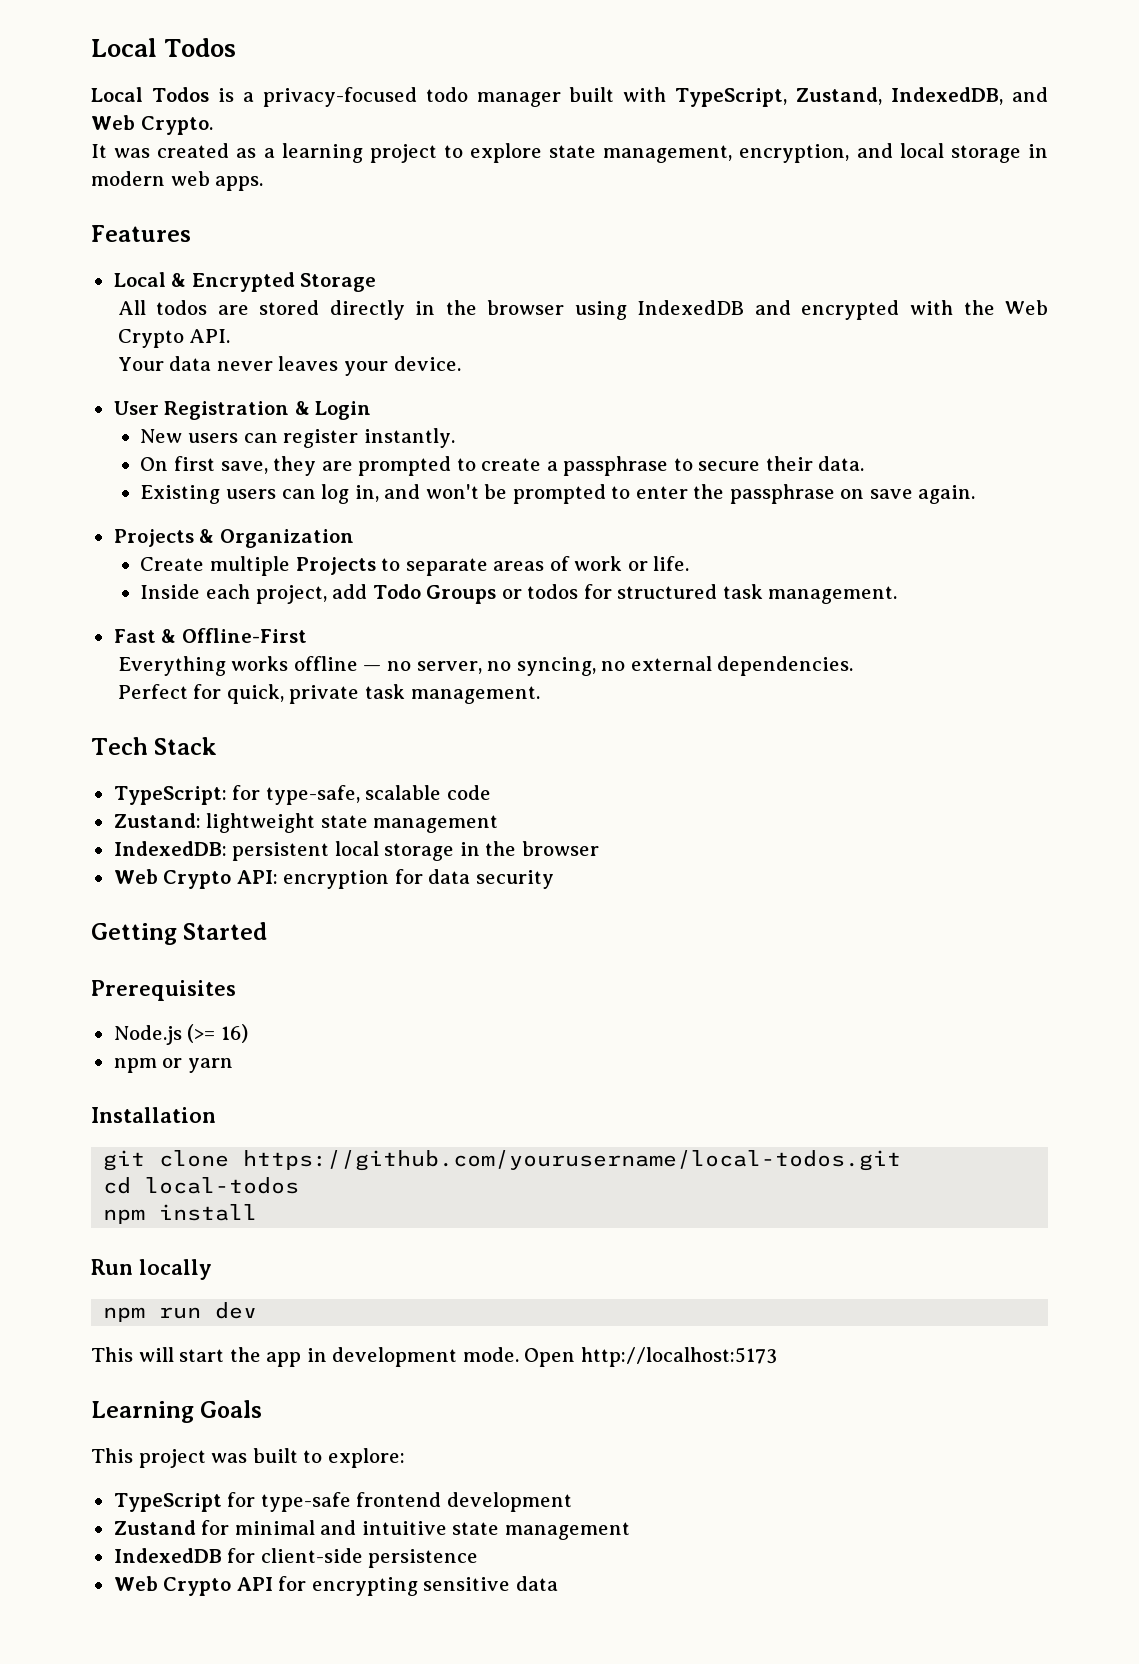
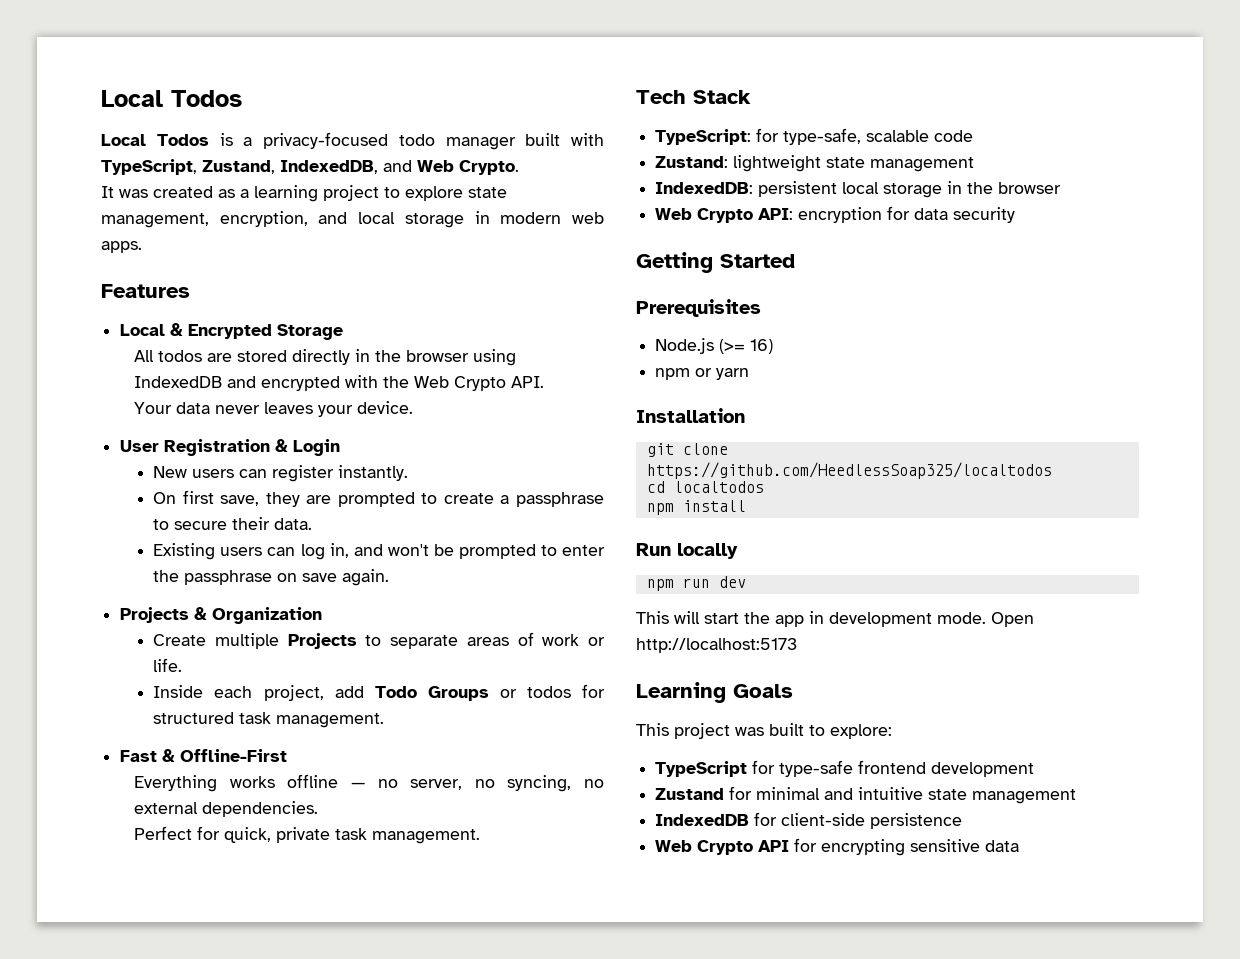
- git clone https://github.com/yourusername/local-todos.git
+ git clone https://github.com/HeedlessSoap325/localtodos
- cd local-todos
+ cd localtodos

